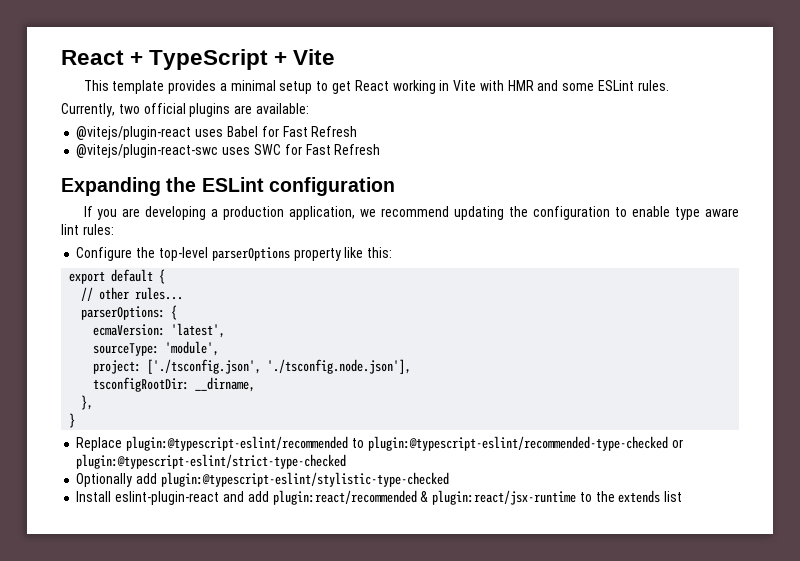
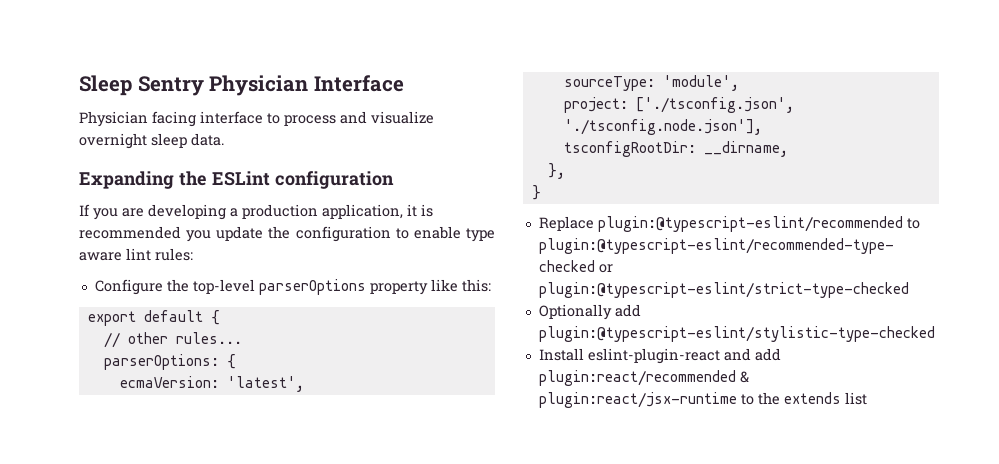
- React + TypeScript + Vite
- This template provides a minimal setup to get React working in Vite with HMR and some ESLint rules.
- Currently, two official plugins are available:
- @vitejs/plugin-react uses Babel for Fast Refresh
- @vitejs/plugin-react-swc uses SWC for Fast Refresh
+ Sleep Sentry Physician Interface
+ Physician facing interface to process and visualize overnight sleep data.
- If you are developing a production application, we recommend updating the configuration to enable type aware lint rules:
+ If you are developing a production application, it is recommended you update the configuration to enable type aware lint rules:

